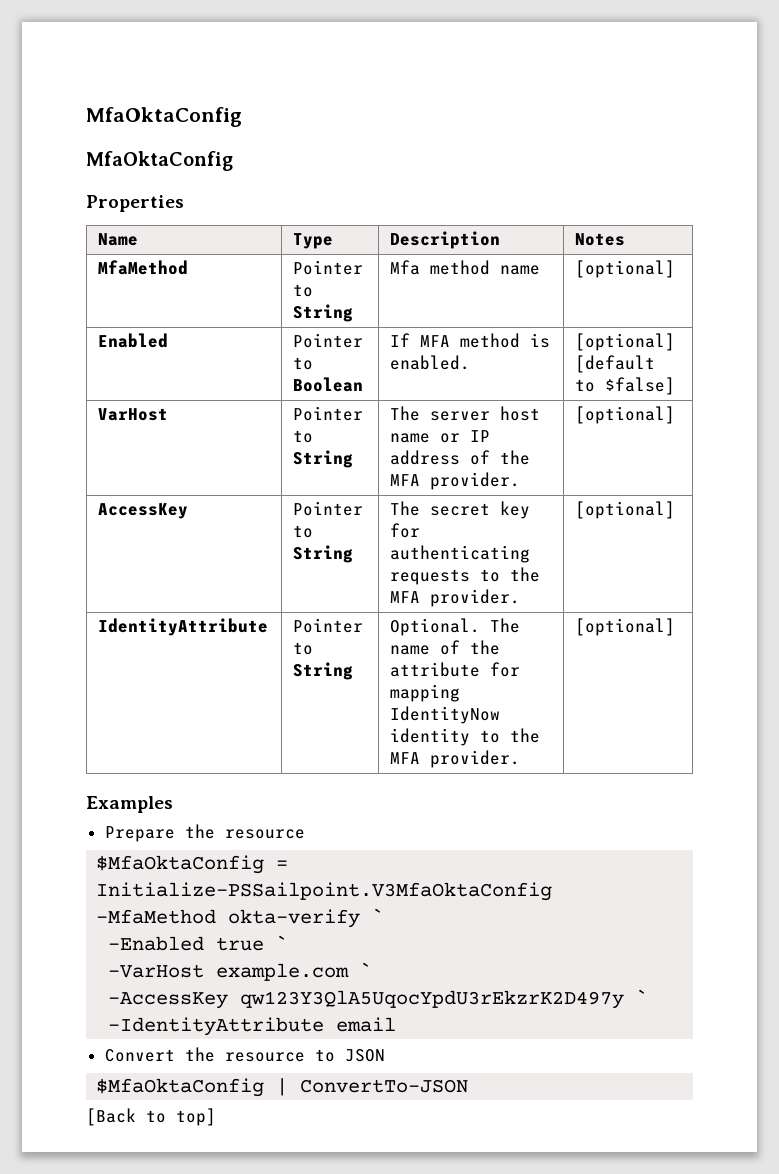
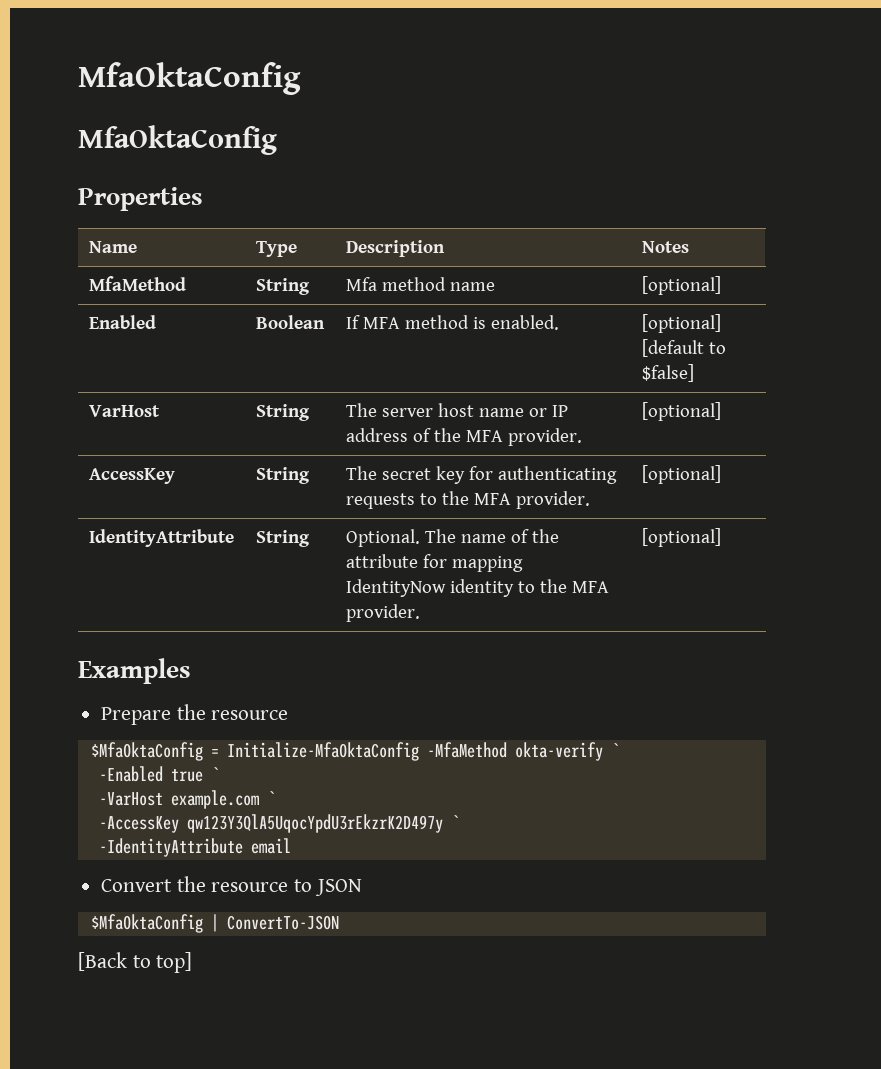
- MfaMethod | Pointer to String | Mfa method name | [optional]
+ MfaMethod | String | Mfa method name | [optional]
- Enabled | Pointer to Boolean | If MFA method is enabled. | [optional] [default to $false]
+ Enabled | Boolean | If MFA method is enabled. | [optional] [default to $false]
- VarHost | Pointer to String | The server host name or IP address of the MFA provider. | [optional]
+ VarHost | String | The server host name or IP address of the MFA provider. | [optional]
- AccessKey | Pointer to String | The secret key for authenticating requests to the MFA provider. | [optional]
+ AccessKey | String | The secret key for authenticating requests to the MFA provider. | [optional]
- IdentityAttribute | Pointer to String | Optional. The name of the attribute for mapping IdentityNow identity to the MFA provider. | [optional]
+ IdentityAttribute | String | Optional. The name of the attribute for mapping IdentityNow identity to the MFA provider. | [optional]
- $MfaOktaConfig = Initialize-PSSailpoint.V3MfaOktaConfig -MfaMethod okta-verify `
+ $MfaOktaConfig = Initialize-MfaOktaConfig -MfaMethod okta-verify `

